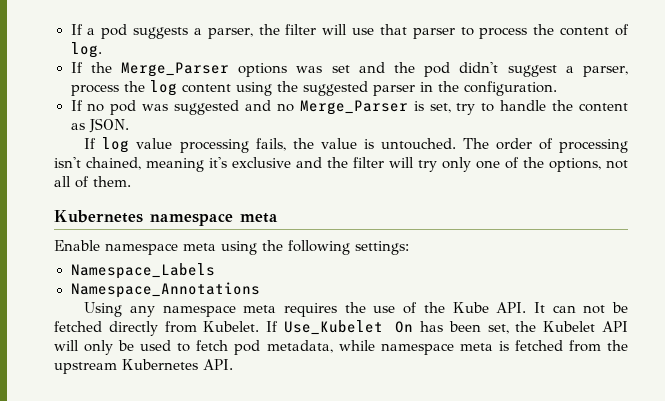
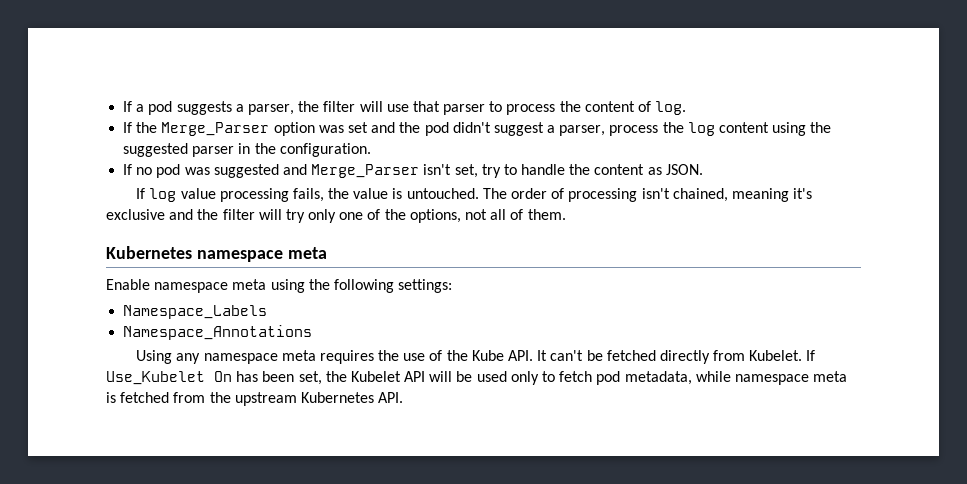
- If the Merge_Parser options was set and the pod didn't suggest a parser, process the log content using the suggested parser in the configuration.
+ If the Merge_Parser option was set and the pod didn't suggest a parser, process the log content using the suggested parser in the configuration.
- If no pod was suggested and no Merge_Parser is set, try to handle the content as JSON.
+ If no pod was suggested and Merge_Parser isn't set, try to handle the content as JSON.
- Using any namespace meta requires the use of the Kube API. It can not be fetched directly from Kubelet.
+ Using any namespace meta requires the use of the Kube API. It can't be fetched directly from Kubelet.
- If Use_Kubelet On has been set, the Kubelet API will only be used to fetch pod metadata, while namespace meta is fetched from the upstream Kubernetes API.
+ If Use_Kubelet On has been set, the Kubelet API will be used only to fetch pod metadata, while namespace meta is fetched from the upstream Kubernetes API.

